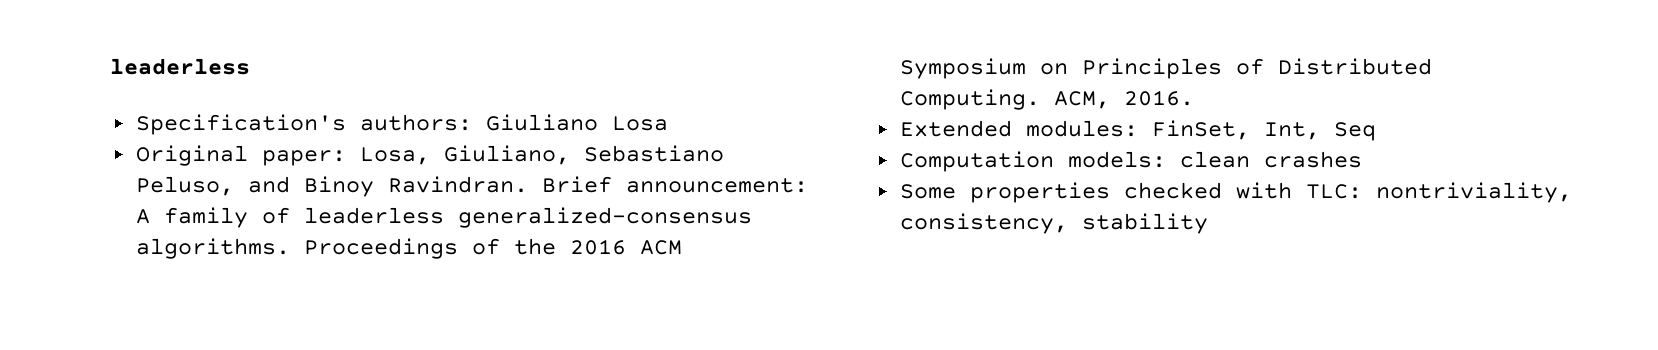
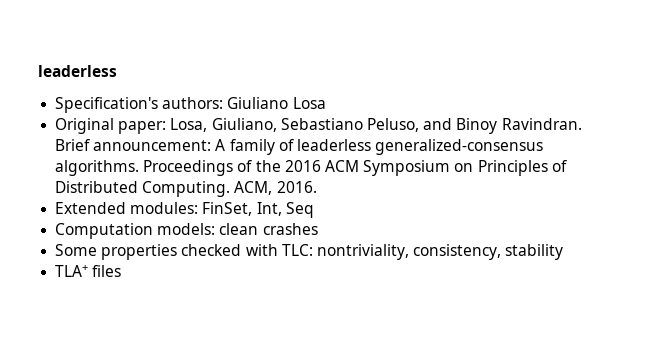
+ TLA+ files

